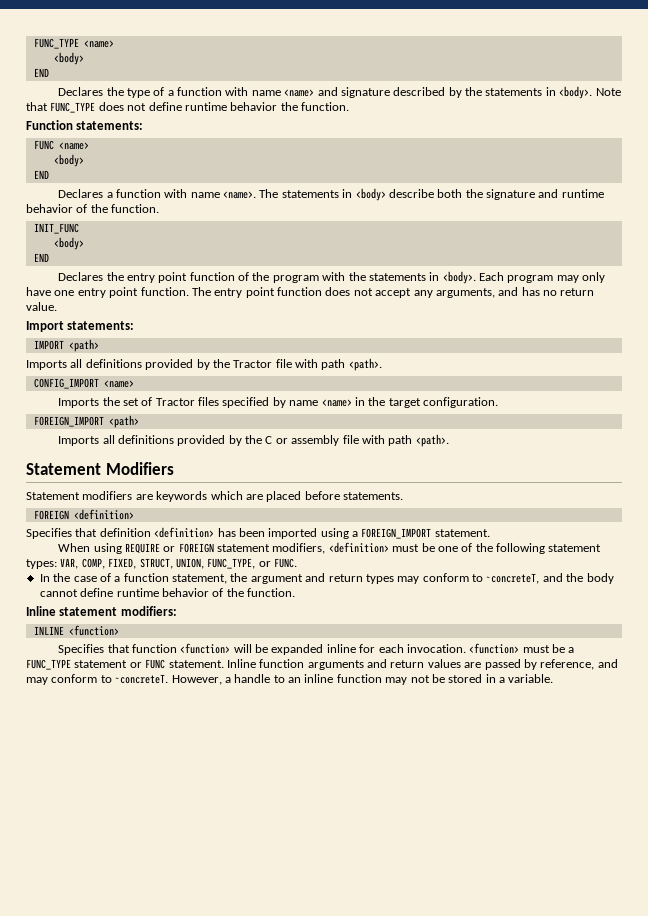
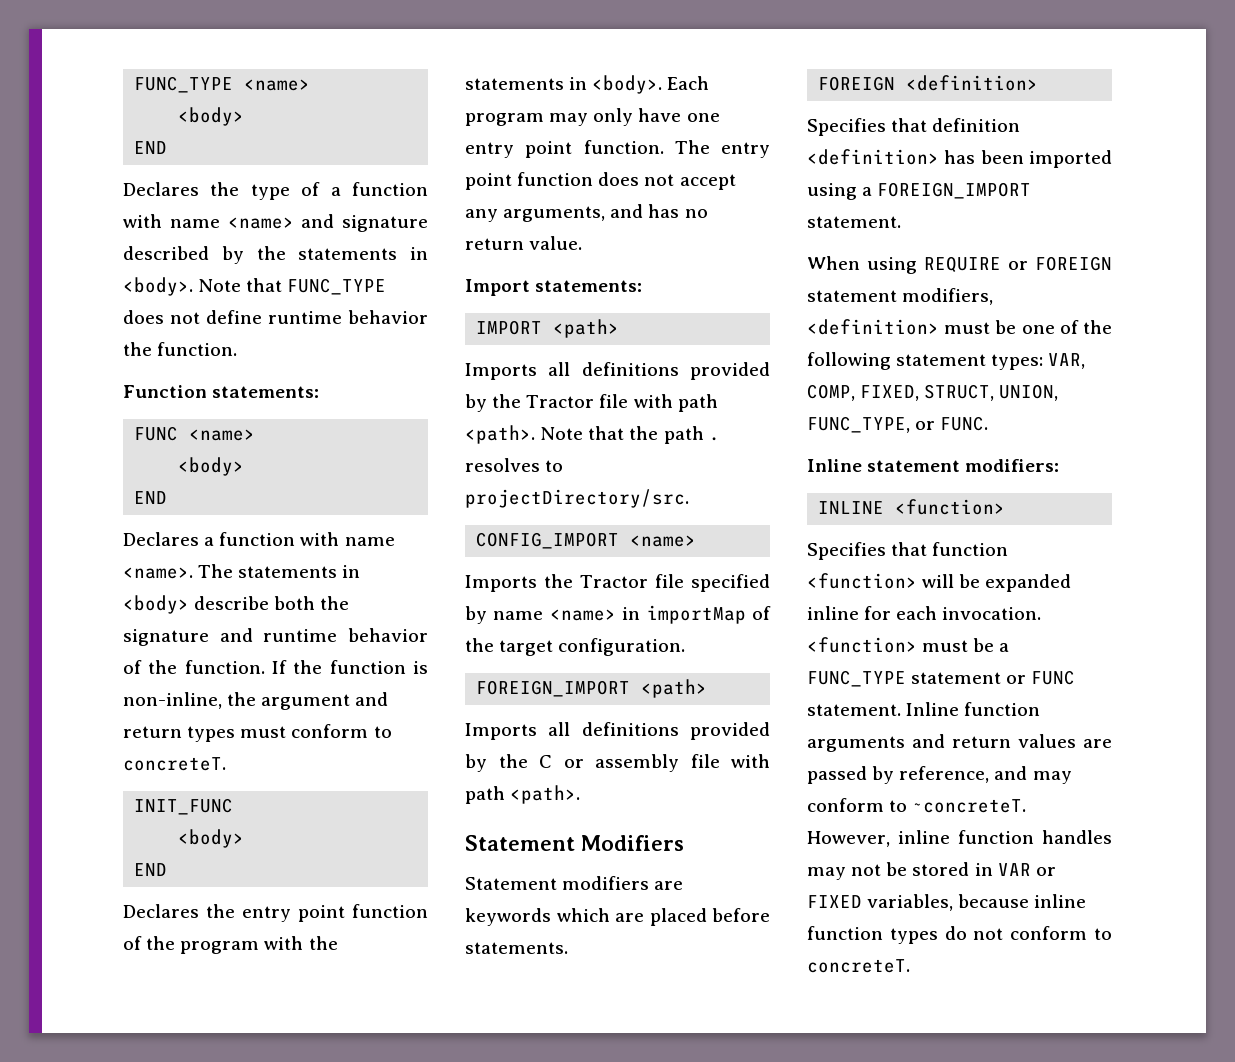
+ If the function is non-inline, the argument and return types must conform to concreteT.
+ Note that the path . resolves to projectDirectory/src.
- Imports the set of Tractor files specified by name <name> in the target configuration.
+ Imports the Tractor file specified by name <name> in importMap of the target configuration.
- In the case of a function statement, the argument and return types may conform to ~concreteT, and the body cannot define runtime behavior of the function.
- However, a handle to an inline function may not be stored in a variable.
+ However, inline function handles may not be stored in VAR or FIXED variables, because inline function types do not conform to concreteT.

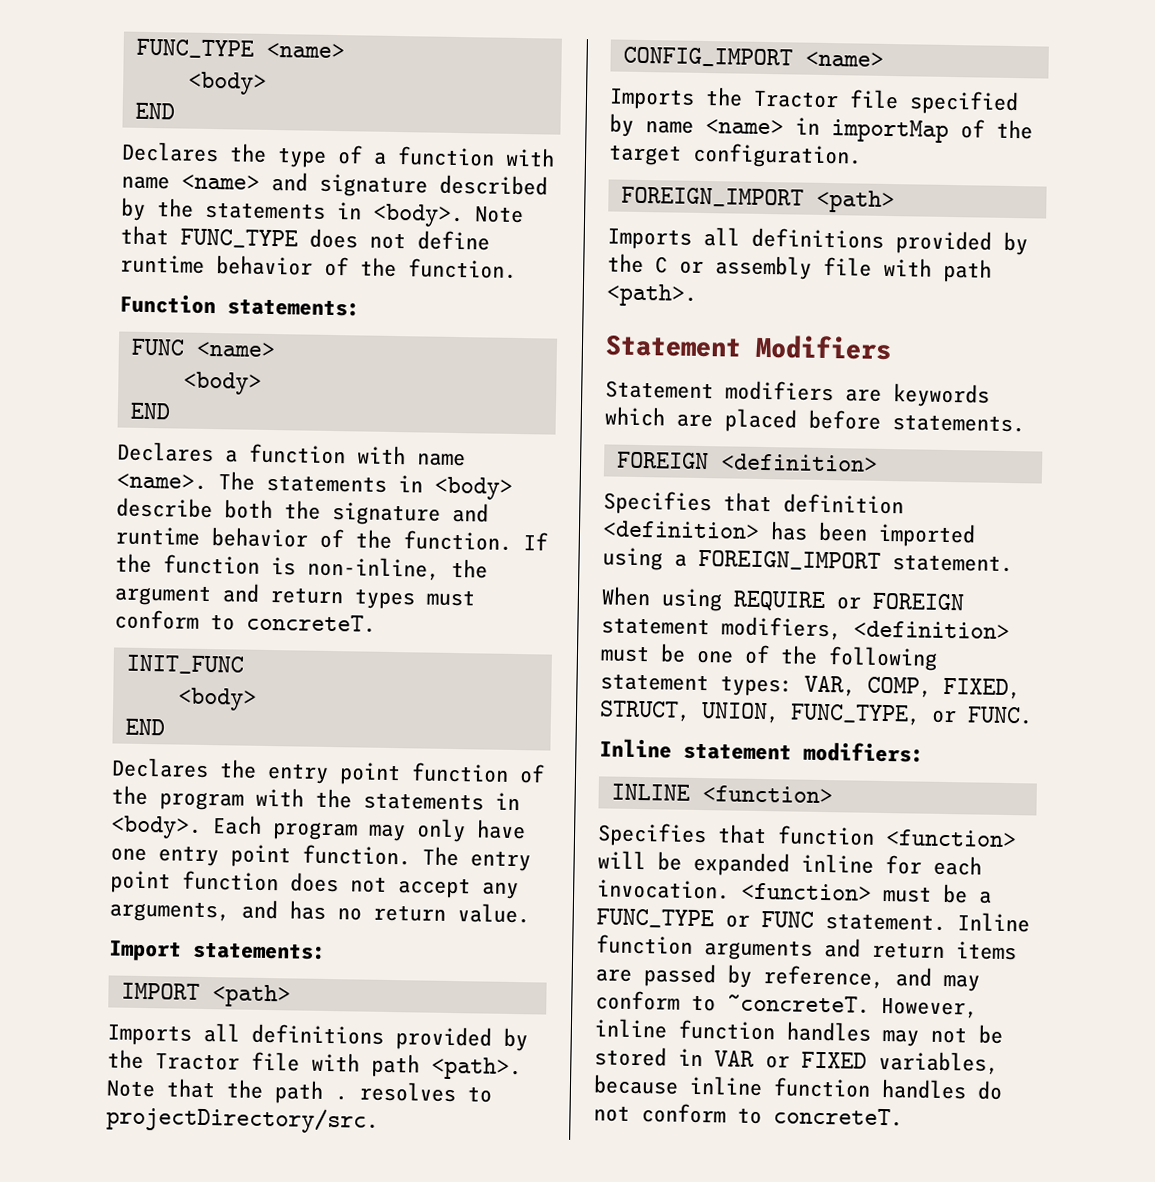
- Note that FUNC_TYPE does not define runtime behavior the function.
+ Note that FUNC_TYPE does not define runtime behavior of the function.
- <function> must be a FUNC_TYPE statement or FUNC statement.
+ <function> must be a FUNC_TYPE or FUNC statement.
- Inline function arguments and return values are passed by reference, and may conform to ~concreteT.
+ Inline function arguments and return items are passed by reference, and may conform to ~concreteT.
- However, inline function handles may not be stored in VAR or FIXED variables, because inline function types do not conform to concreteT.
+ However, inline function handles may not be stored in VAR or FIXED variables, because inline function handles do not conform to concreteT.

